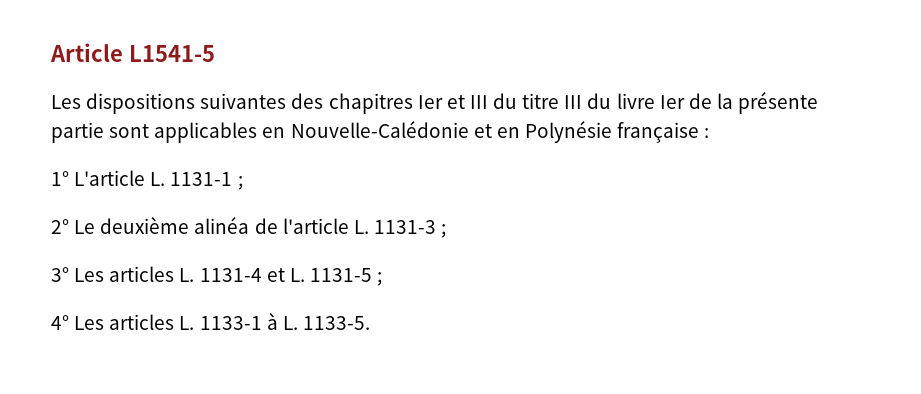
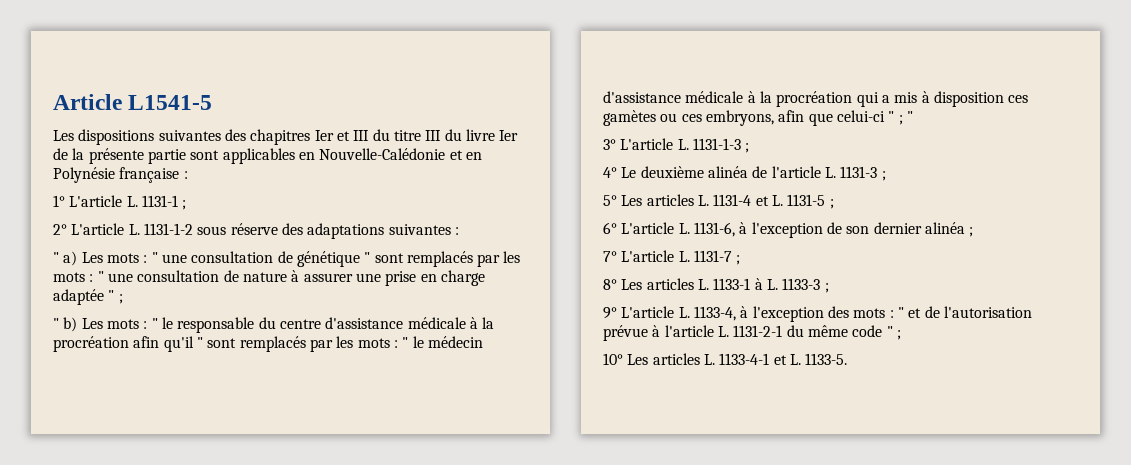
- 2° Le deuxième alinéa de l'article L. 1131-3 ;
+ 2° L'article L. 1131-1-2 sous réserve des adaptations suivantes :
+ " a) Les mots : " une consultation de génétique " sont remplacés par les mots : " une consultation de nature à assurer une prise en charge adaptée " ;
+ " b) Les mots : " le responsable du centre d'assistance médicale à la procréation afin qu'il " sont remplacés par les mots : " le médecin d'assistance médicale à la procréation qui a mis à disposition ces gamètes ou ces embryons, afin que celui-ci " ; "
+ 3° L'article L. 1131-1-3 ;
+ 4° Le deuxième alinéa de l'article L. 1131-3 ;
- 3° Les articles L. 1131-4 et L. 1131-5 ;
+ 5° Les articles L. 1131-4 et L. 1131-5 ;
- 4° Les articles L. 1133-1 à L. 1133-5.
+ 6° L'article L. 1131-6, à l'exception de son dernier alinéa ;
+ 7° L'article L. 1131-7 ;
+ 8° Les articles L. 1133-1 à L. 1133-3 ;
+ 9° L'article L. 1133-4, à l'exception des mots : " et de l'autorisation prévue à l'article L. 1131-2-1 du même code " ;
+ 10° Les articles L. 1133-4-1 et L. 1133-5.

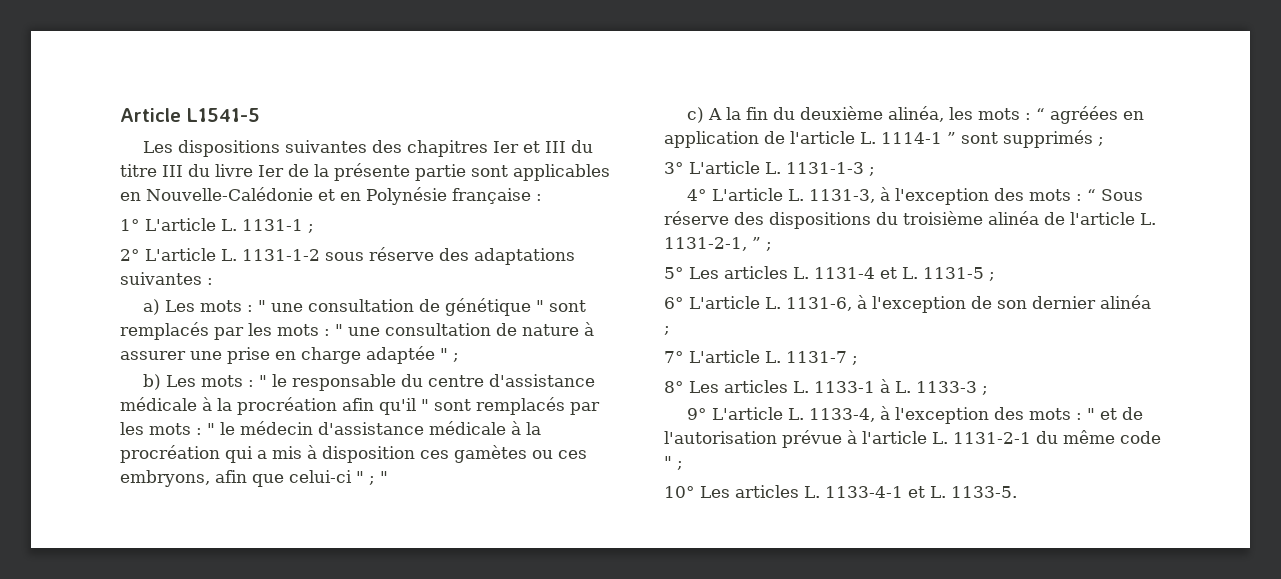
- " a) Les mots : " une consultation de génétique " sont remplacés par les mots : " une consultation de nature à assurer une prise en charge adaptée " ;
+ a) Les mots : " une consultation de génétique " sont remplacés par les mots : " une consultation de nature à assurer une prise en charge adaptée " ;
- " b) Les mots : " le responsable du centre d'assistance médicale à la procréation afin qu'il " sont remplacés par les mots : " le médecin d'assistance médicale à la procréation qui a mis à disposition ces gamètes ou ces embryons, afin que celui-ci " ; "
+ b) Les mots : " le responsable du centre d'assistance médicale à la procréation afin qu'il " sont remplacés par les mots : " le médecin d'assistance médicale à la procréation qui a mis à disposition ces gamètes ou ces embryons, afin que celui-ci " ; "
+ c) A la fin du deuxième alinéa, les mots : “ agréées en application de l'article L. 1114-1 ” sont supprimés ;
- 4° Le deuxième alinéa de l'article L. 1131-3 ;
+ 4° L'article L. 1131-3, à l'exception des mots : “ Sous réserve des dispositions du troisième alinéa de l'article L. 1131-2-1, ” ;

